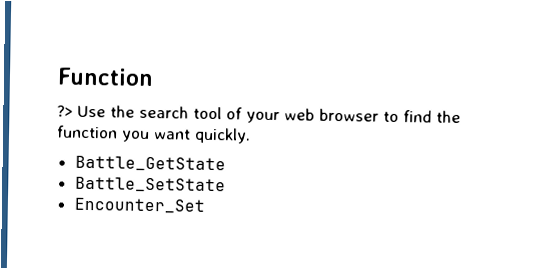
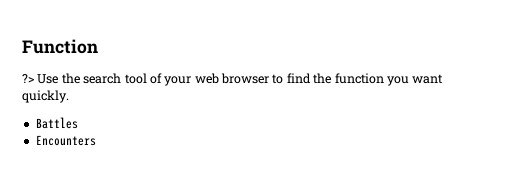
- Battle_GetState
- Battle_SetState
- Encounter_Set
+ Battles
+ Encounters

